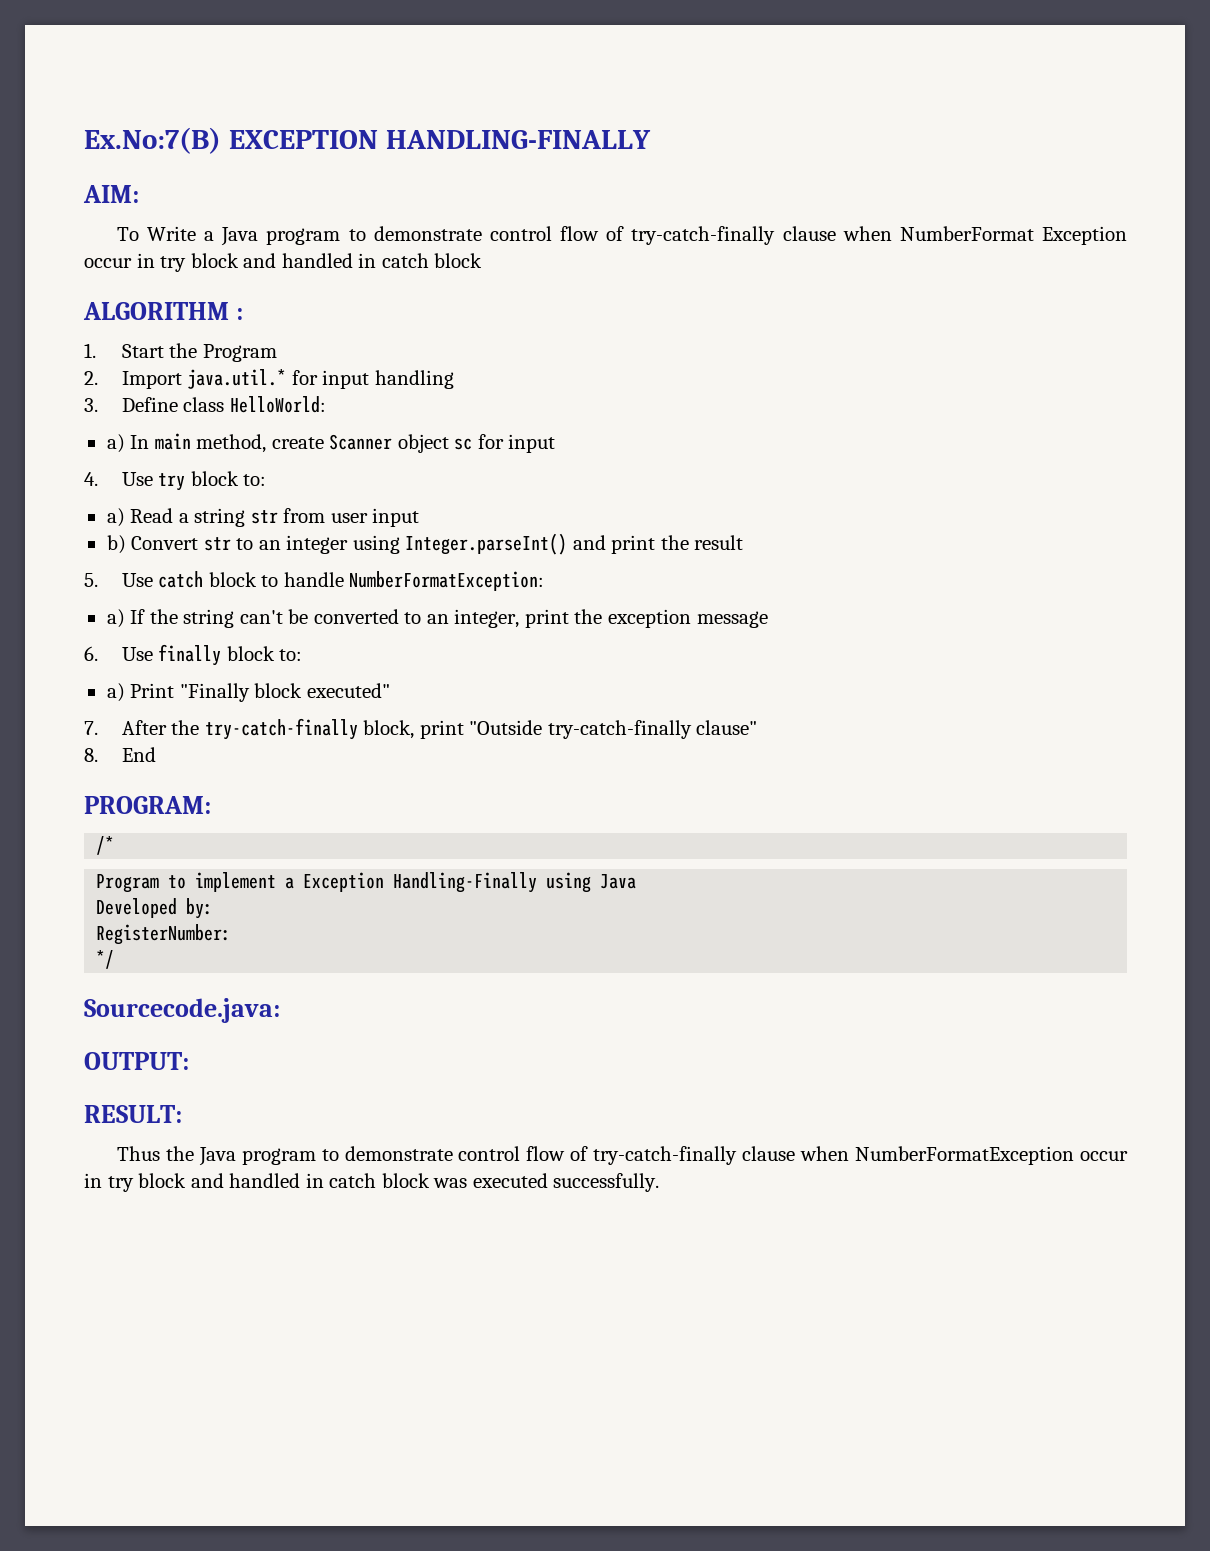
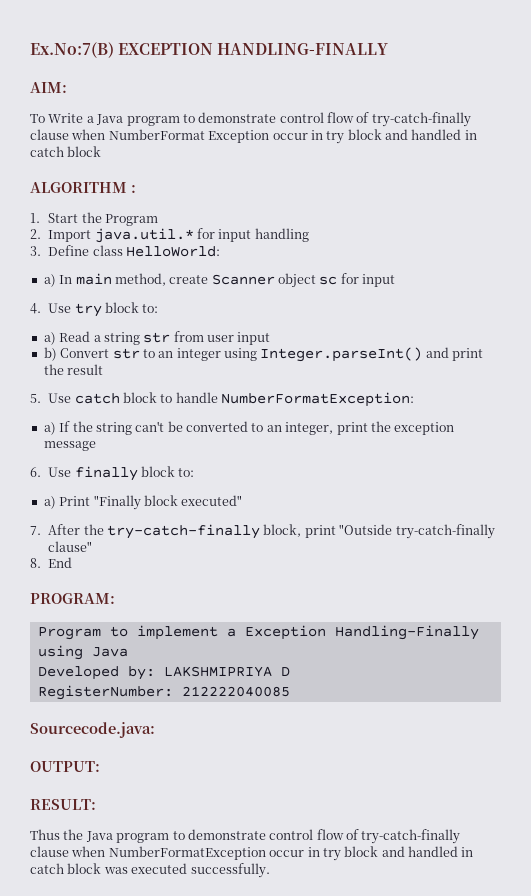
- /*
- Developed by:
+ Developed by: LAKSHMIPRIYA D
- RegisterNumber:
- */
+ RegisterNumber: 212222040085

